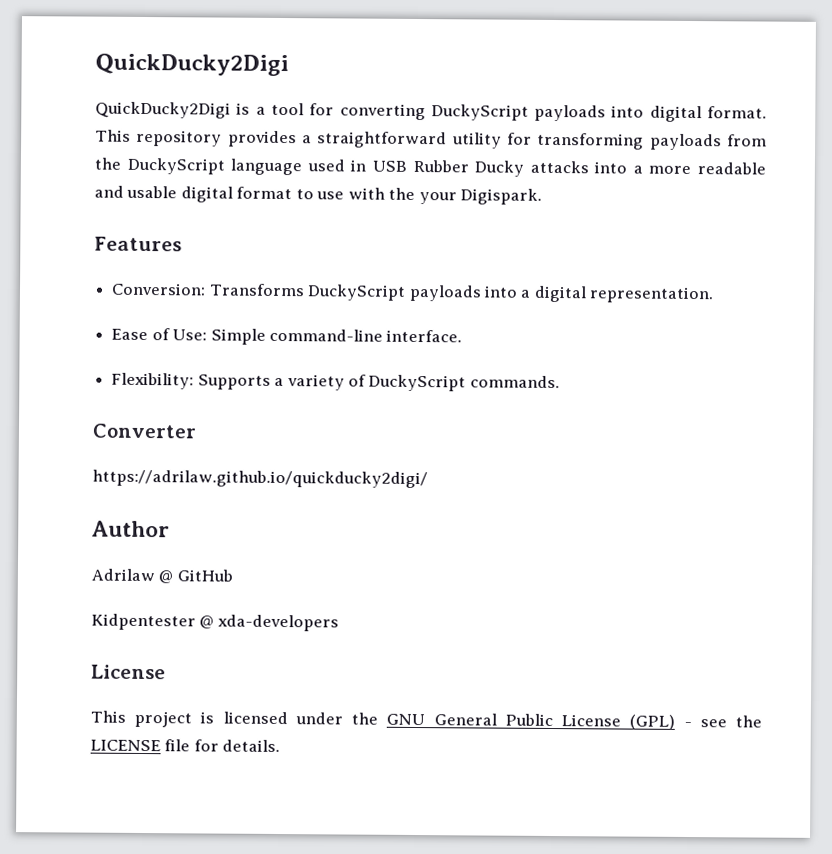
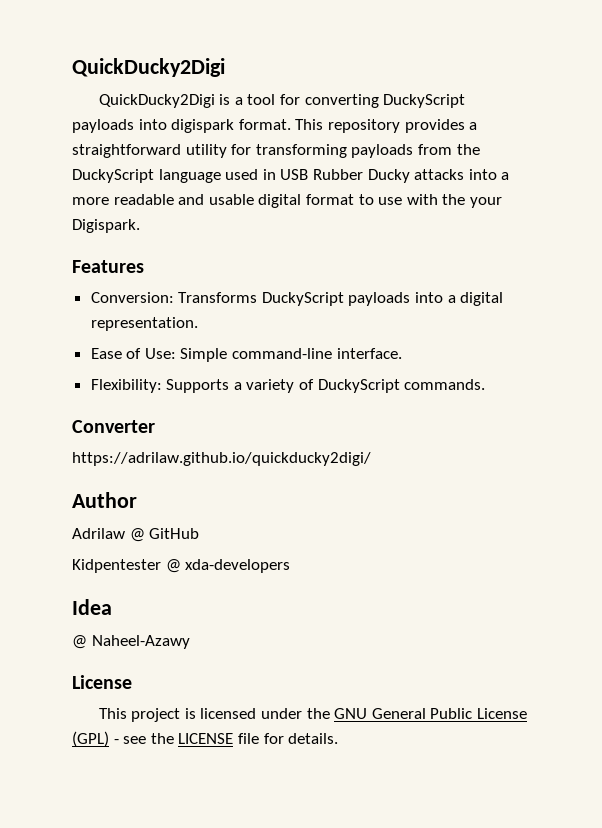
- QuickDucky2Digi is a tool for converting DuckyScript payloads into digital format.
+ QuickDucky2Digi is a tool for converting DuckyScript payloads into digispark format.
+ Idea
+ @ Naheel-Azawy

